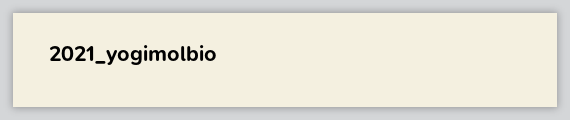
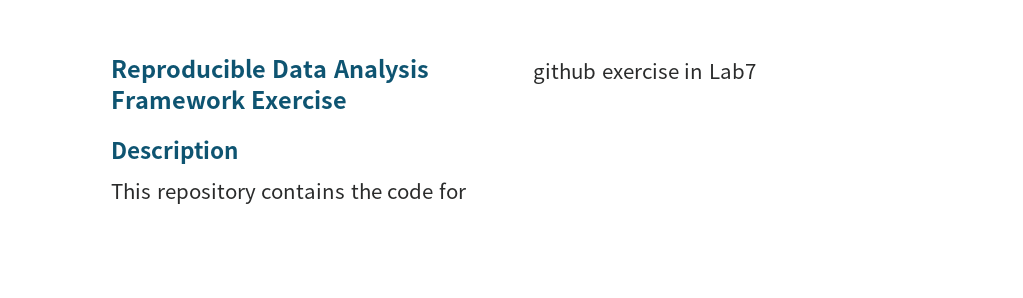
- 2021_yogimolbio
+ Reproducible Data Analysis Framework Exercise
+ Description
+ This repository contains the code for github exercise in Lab7

